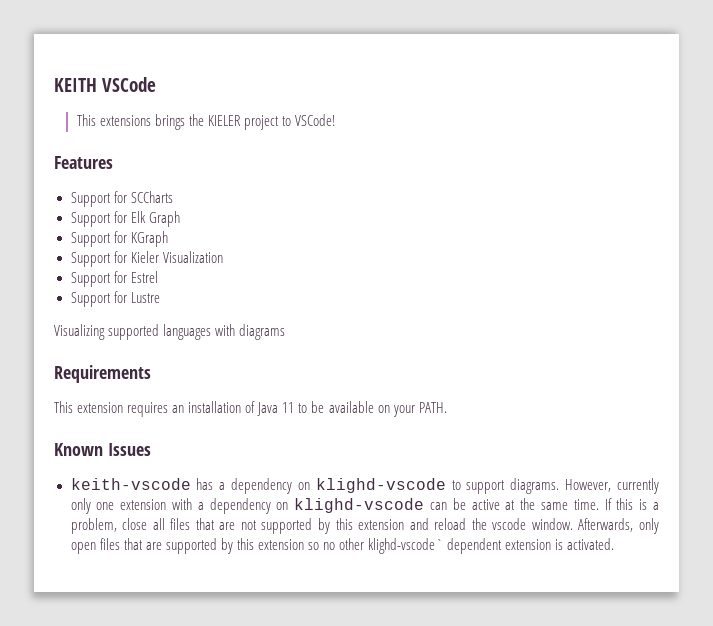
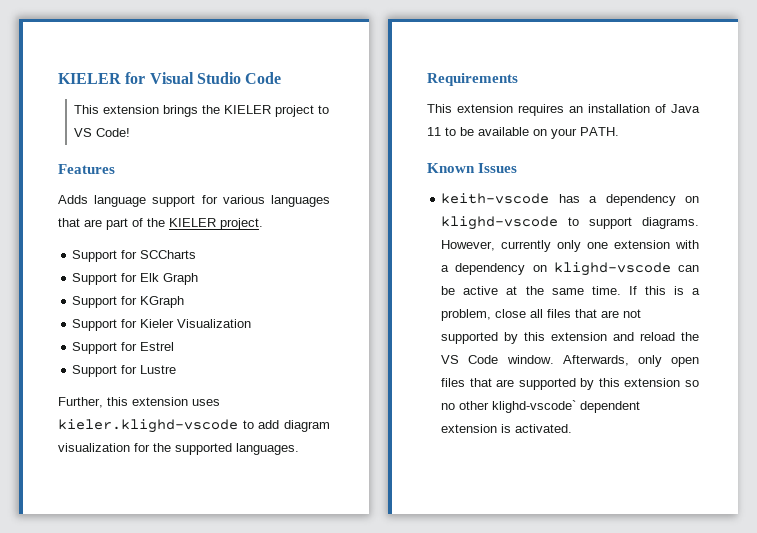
- KEITH VSCode
- This extensions brings the KIELER project to VSCode!
+ KIELER for Visual Studio Code
+ This extension brings the KIELER project to VS Code!
+ Adds language support for various languages that are part of the KIELER project.
- Visualizing supported languages with diagrams
+ Further, this extension uses kieler.klighd-vscode to add diagram visualization for the supported languages.
- If this is a problem, close all files that are not supported by this extension and reload the vscode window.
+ If this is a problem, close all files that are not supported by this extension and reload the VS Code window.

